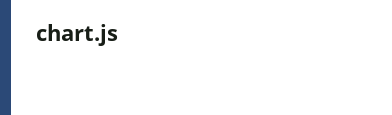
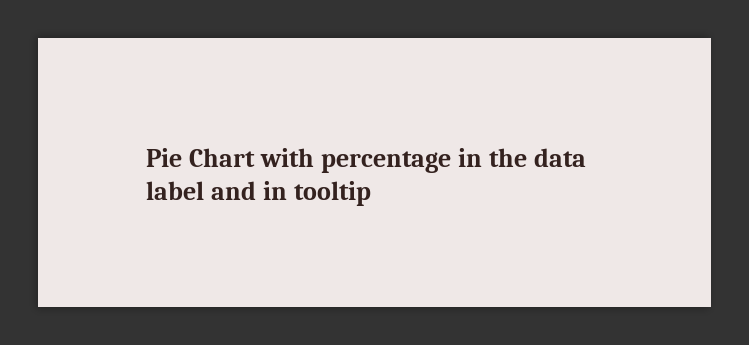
- chart.js
+ Pie Chart with percentage in the data label and in tooltip

